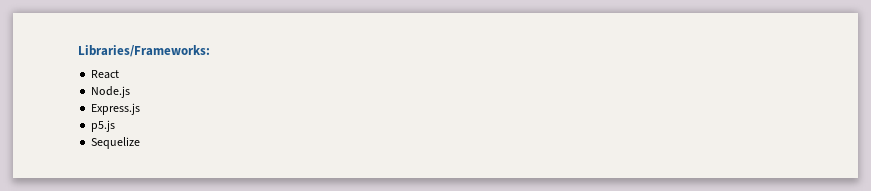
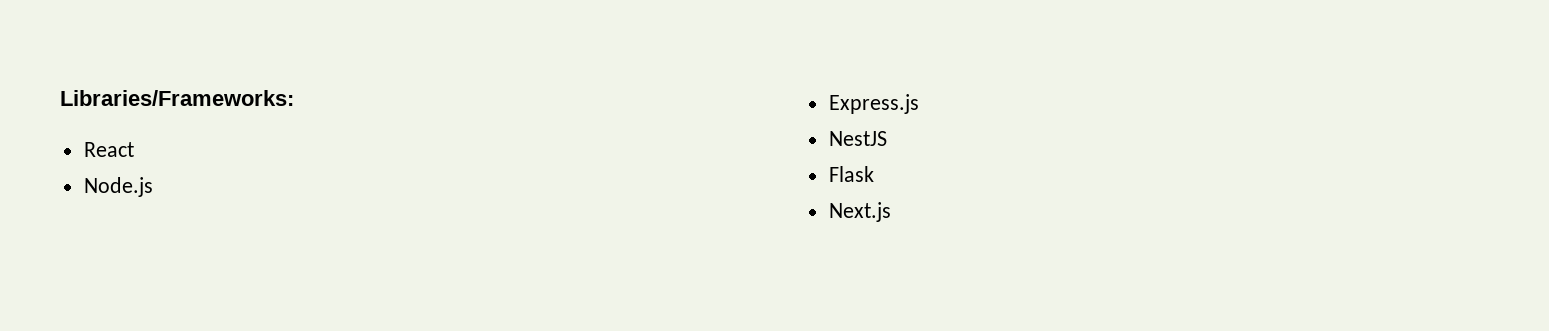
- p5.js
- Sequelize
+ NestJS
+ Flask
+ Next.js

